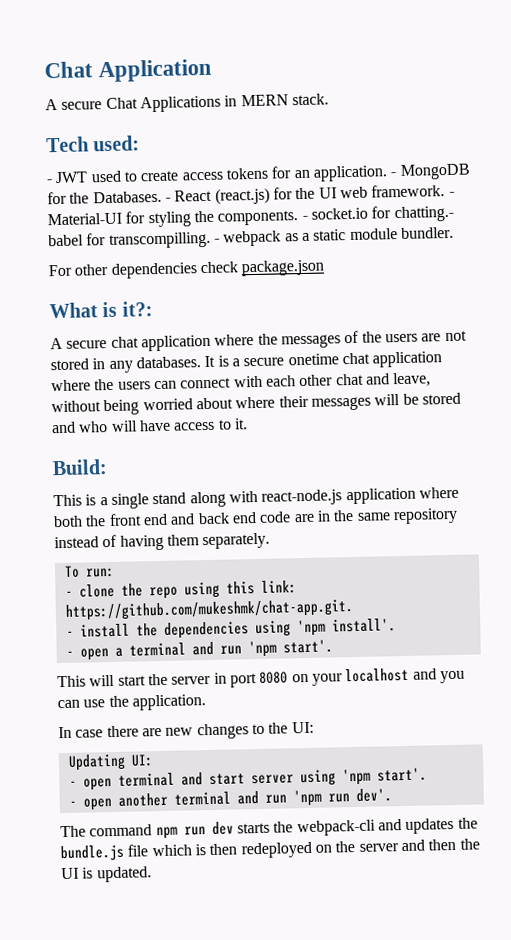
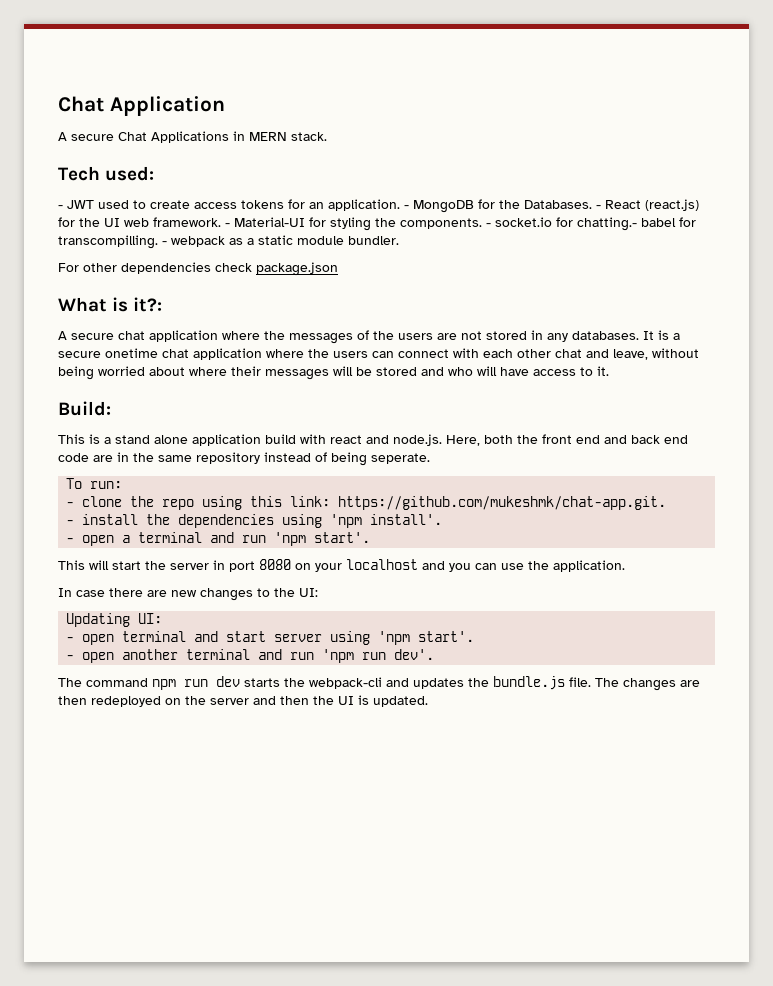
- This is a single stand along with react-node.js application where both the front end and back end code are in the same repository instead of having them separately.
+ This is a stand alone application build with react and node.js. Here, both the front end and back end code are in the same repository instead of being seperate.
- The command npm run dev starts the webpack-cli and updates the bundle.js file which is then redeployed on the server and then the UI is updated.
+ The command npm run dev starts the webpack-cli and updates the bundle.js file. The changes are then redeployed on the server and then the UI is updated.

